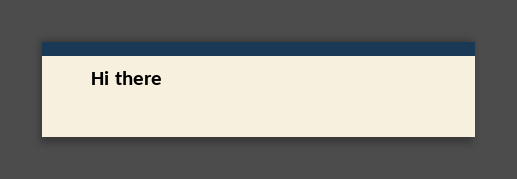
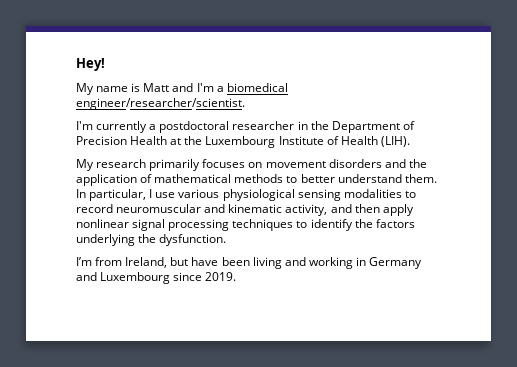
- Hi there
+ Hey!
+ My name is Matt and I'm a biomedical engineer/researcher/scientist.
+ I'm currently a postdoctoral researcher in the Department of Precision Health at the Luxembourg Institute of Health (LIH).
+ My research primarily focuses on movement disorders and the application of mathematical methods to better understand them. In particular, I use various physiological sensing modalities to record neuromuscular and kinematic activity, and then apply nonlinear signal processing techniques to identify the factors underlying the dysfunction.
+ I’m from Ireland, but have been living and working in Germany and Luxembourg since 2019.

